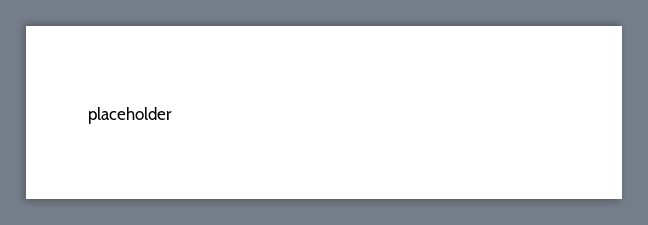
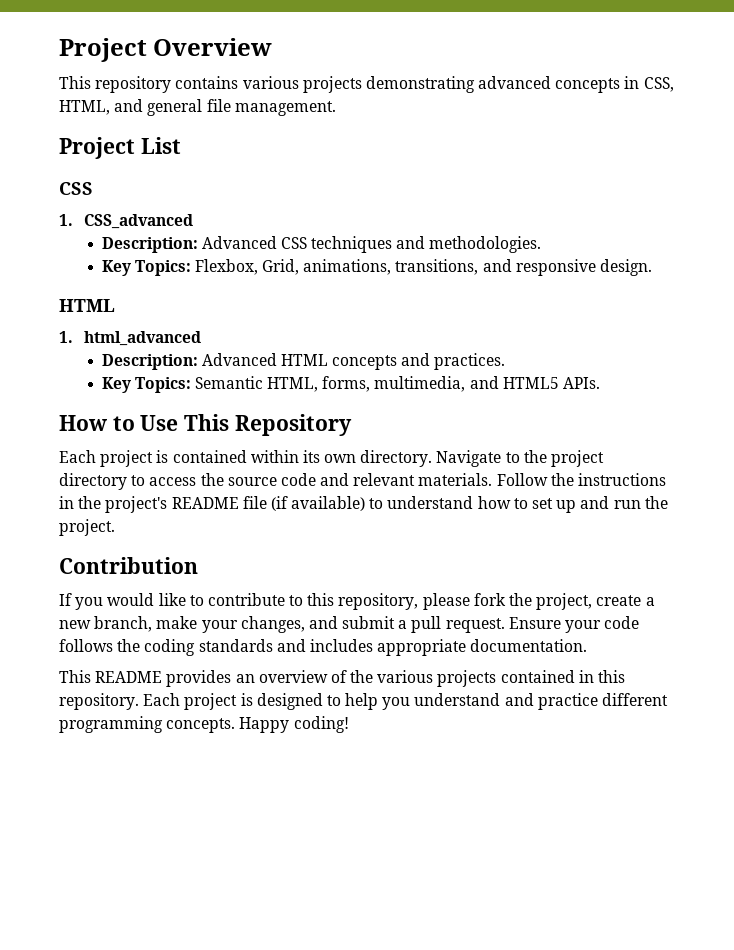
- placeholder
+ Project Overview
+ This repository contains various projects demonstrating advanced concepts in CSS, HTML, and general file management.
+ Project List
+ CSS
+ 1. CSS_advanced
+ Description: Advanced CSS techniques and methodologies.
+ Key Topics: Flexbox, Grid, animations, transitions, and responsive design.
+ HTML
+ 1. html_advanced
+ Description: Advanced HTML concepts and practices.
+ Key Topics: Semantic HTML, forms, multimedia, and HTML5 APIs.
+ How to Use This Repository
+ Each project is contained within its own directory. Navigate to the project directory to access the source code and relevant materials. Follow the instructions in the project's README file (if available) to understand how to set up and run the project.
+ Contribution
+ If you would like to contribute to this repository, please fork the project, create a new branch, make your changes, and submit a pull request. Ensure your code follows the coding standards and includes appropriate documentation.
+ This README provides an overview of the various projects contained in this repository. Each project is designed to help you understand and practice different programming concepts. Happy coding!

